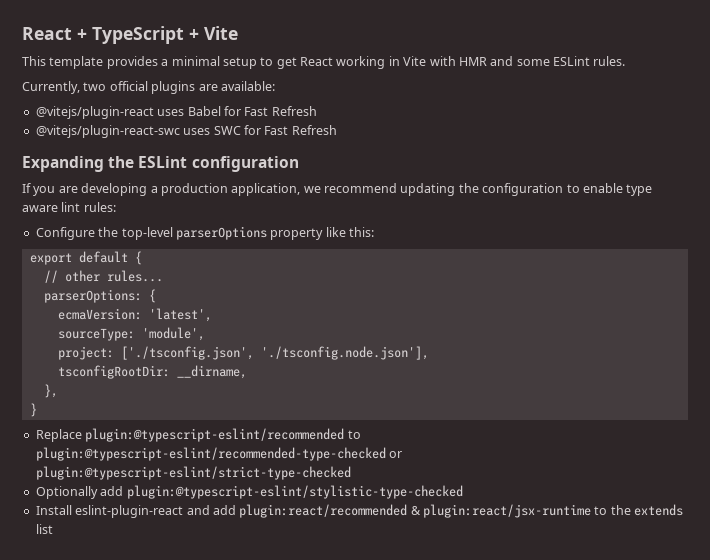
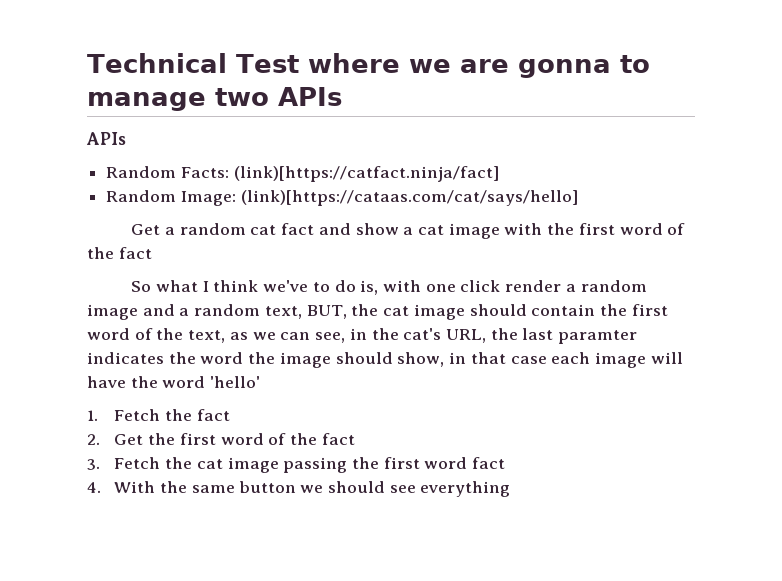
- React + TypeScript + Vite
- This template provides a minimal setup to get React working in Vite with HMR and some ESLint rules.
- Currently, two official plugins are available:
- @vitejs/plugin-react uses Babel for Fast Refresh
- @vitejs/plugin-react-swc uses SWC for Fast Refresh
- Expanding the ESLint configuration
- If you are developing a production application, we recommend updating the configuration to enable type aware lint rules:
- Configure the top-level parserOptions property like this:
- export default {
- // other rules...
- parserOptions: {
- ecmaVersion: 'latest',
- sourceType: 'module',
- project: ['./tsconfig.json', './tsconfig.node.json'],
- tsconfigRootDir: __dirname,
- },
- }
- Replace plugin:@typescript-eslint/recommended to plugin:@typescript-eslint/recommended-type-checked or plugin:@typescript-eslint/strict-type-checked
- Optionally add plugin:@typescript-eslint/stylistic-type-checked
- Install eslint-plugin-react and add plugin:react/recommended & plugin:react/jsx-runtime to the extends list
+ Technical Test where we are gonna to manage two APIs
+ APIs
+ Random Facts: (link)[https://catfact.ninja/fact]
+ Random Image: (link)[https://cataas.com/cat/says/hello]
+ Get a random cat fact and show a cat image with the first word of the fact
+ So what I think we've to do is, with one click render a random image and a random text, BUT, the cat image should contain the first word of the text, as we can see, in the cat's URL, the last paramter indicates the word the image should show, in that case each image will have the word 'hello'
+ 1. Fetch the fact
+ 2. Get the first word of the fact
+ 3. Fetch the cat image passing the first word fact
+ 4. With the same button we should see everything

